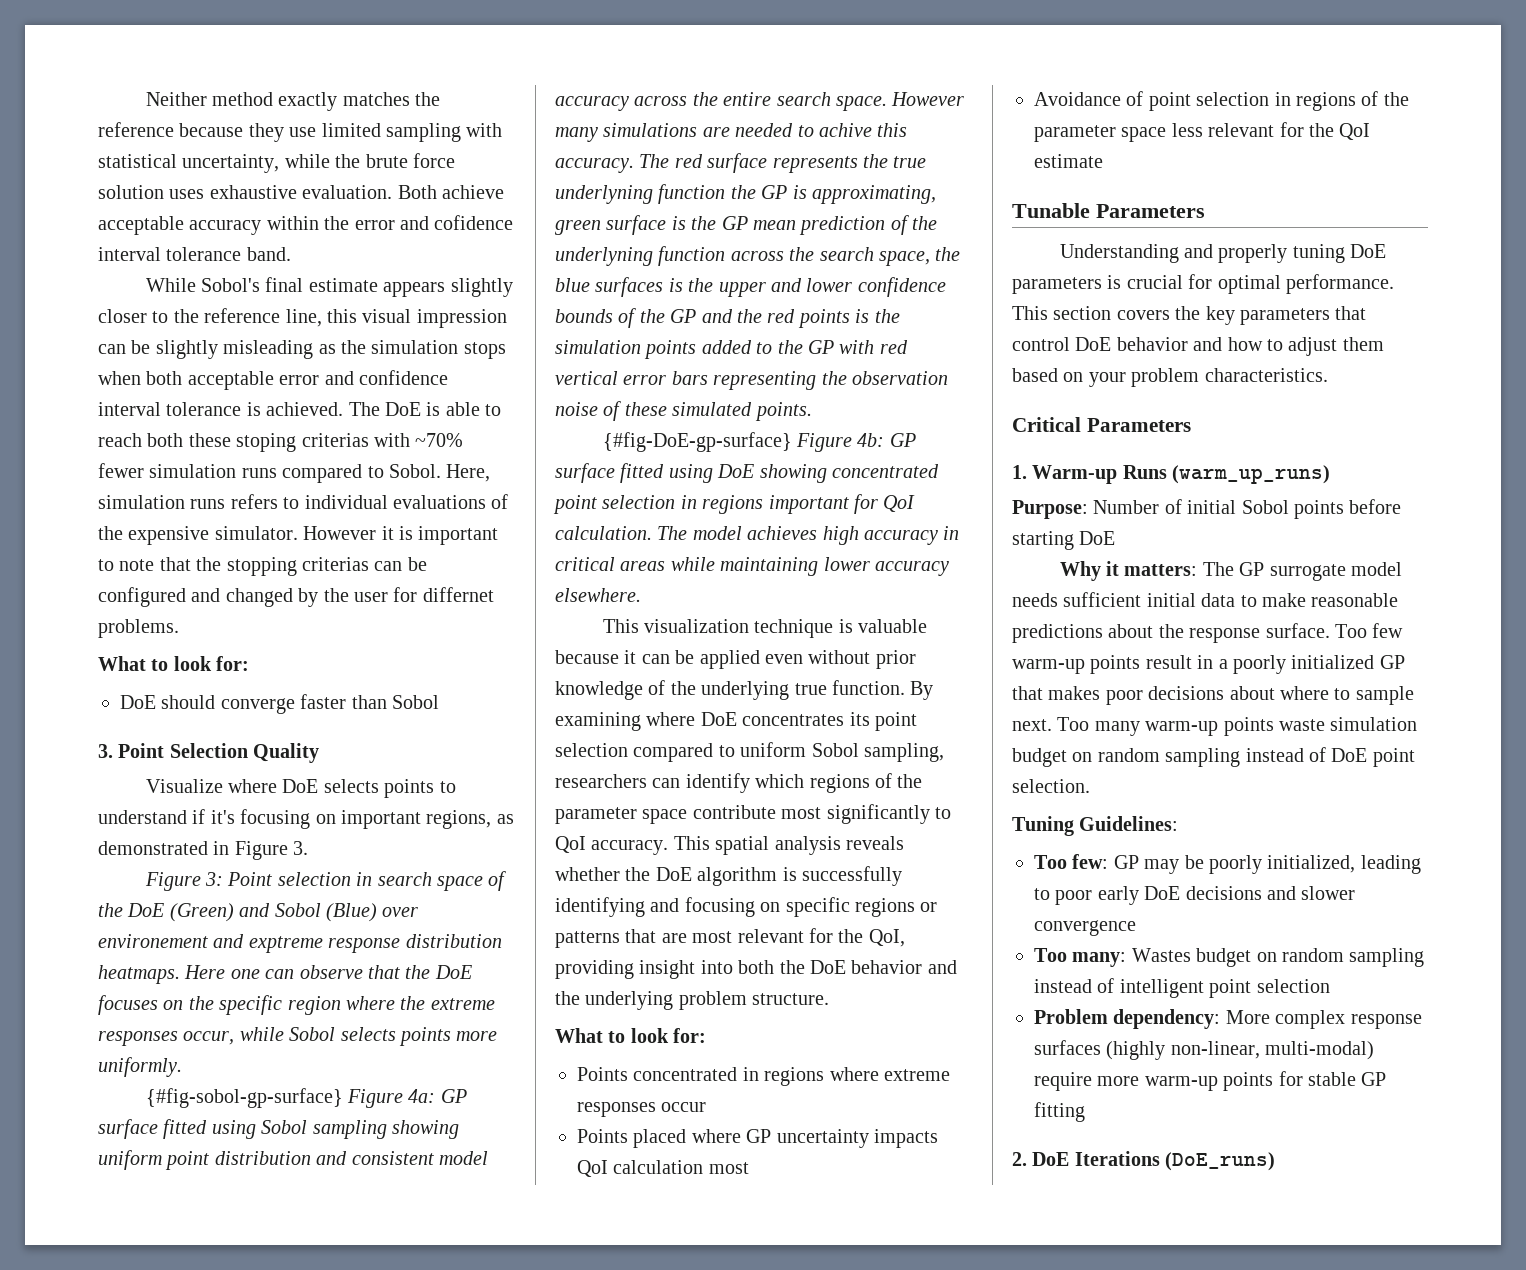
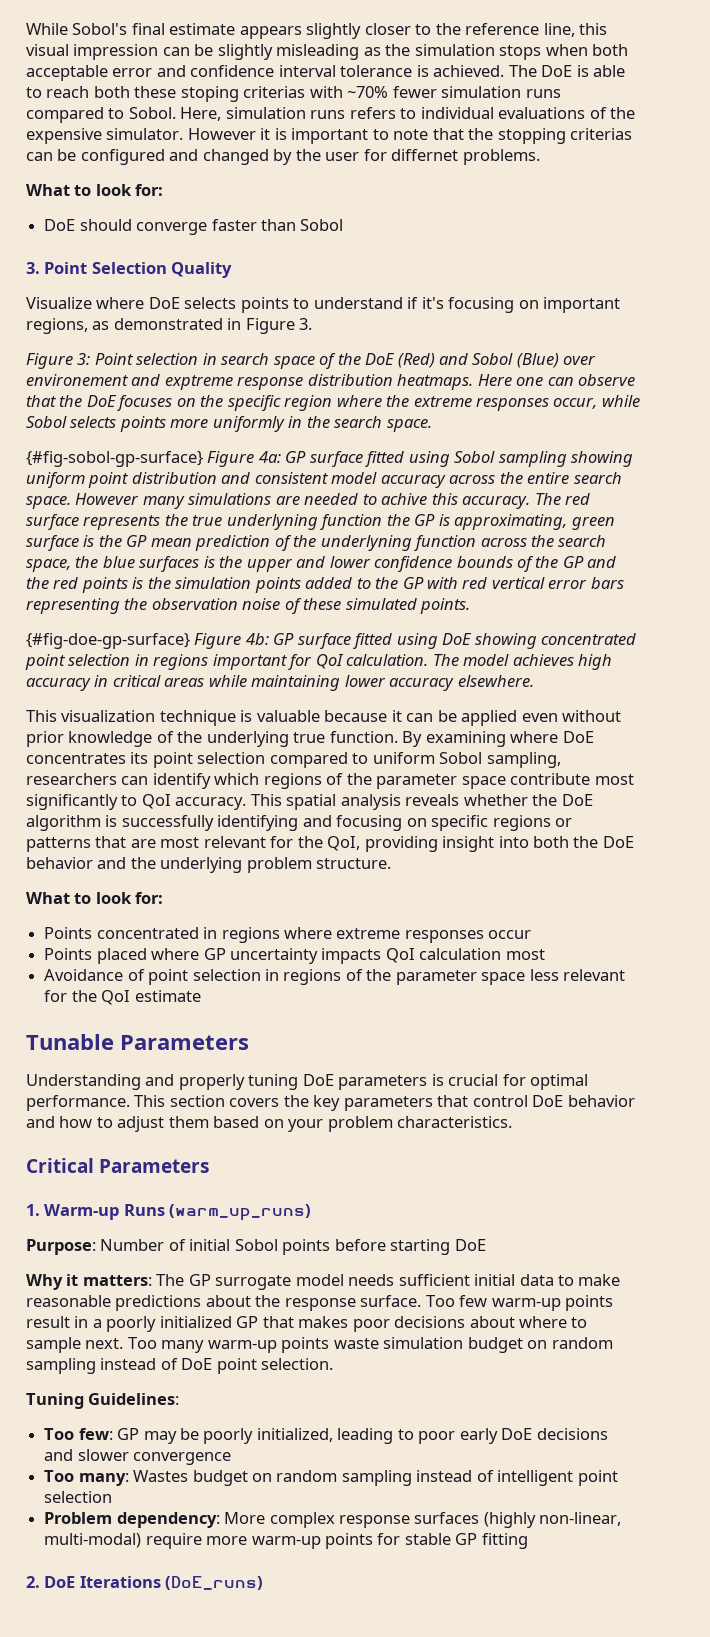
- Neither method exactly matches the reference because they use limited sampling with statistical uncertainty, while the brute force solution uses exhaustive evaluation. Both achieve acceptable accuracy within the error and cofidence interval tolerance band.
- Figure 3: Point selection in search space of the DoE (Green) and Sobol (Blue) over environement and exptreme response distribution heatmaps.
+ Figure 3: Point selection in search space of the DoE (Red) and Sobol (Blue) over environement and exptreme response distribution heatmaps.
- Here one can observe that the DoE focuses on the specific region where the extreme responses occur, while Sobol selects points more uniformly.
+ Here one can observe that the DoE focuses on the specific region where the extreme responses occur, while Sobol selects points more uniformly in the search space.
- {#fig-DoE-gp-surface} Figure 4b: GP surface fitted using DoE showing concentrated point selection in regions important for QoI calculation.
+ {#fig-doe-gp-surface} Figure 4b: GP surface fitted using DoE showing concentrated point selection in regions important for QoI calculation.

